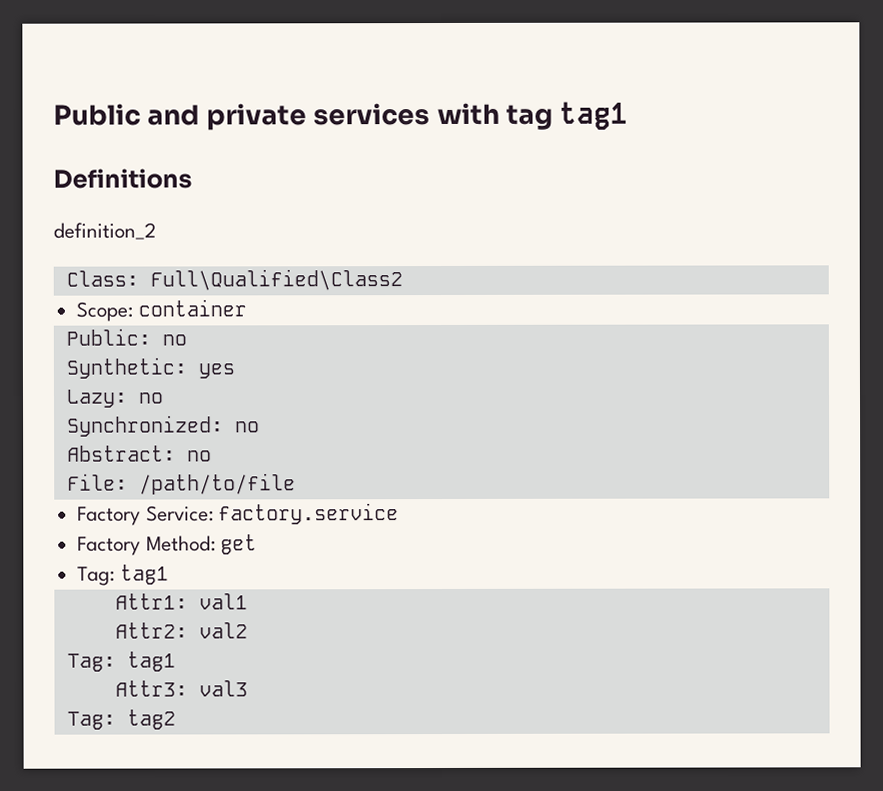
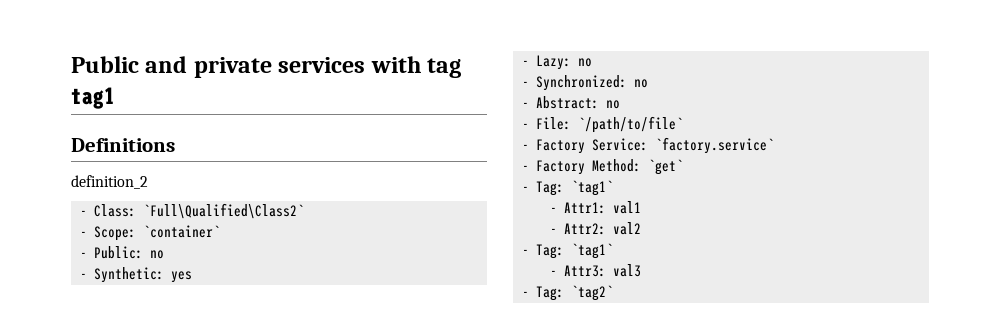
- Class: Full\Qualified\Class2
- Scope: container
- Public: no
+ - Class: `Full\Qualified\Class2`
+ - Scope: `container`
+ - Public: no
- Synthetic: yes
+ - Synthetic: yes
- Lazy: no
+ - Lazy: no
- Synchronized: no
+ - Synchronized: no
- Abstract: no
+ - Abstract: no
- File: /path/to/file
- Factory Service: factory.service
- Factory Method: get
- Tag: tag1
- Attr1: val1
+ - File: `/path/to/file`
+ - Factory Service: `factory.service`
+ - Factory Method: `get`
+ - Tag: `tag1`
+ - Attr1: val1
- Attr2: val2
- Tag: tag1
- Attr3: val3
+ - Attr2: val2
+ - Tag: `tag1`
+ - Attr3: val3
- Tag: tag2
+ - Tag: `tag2`

